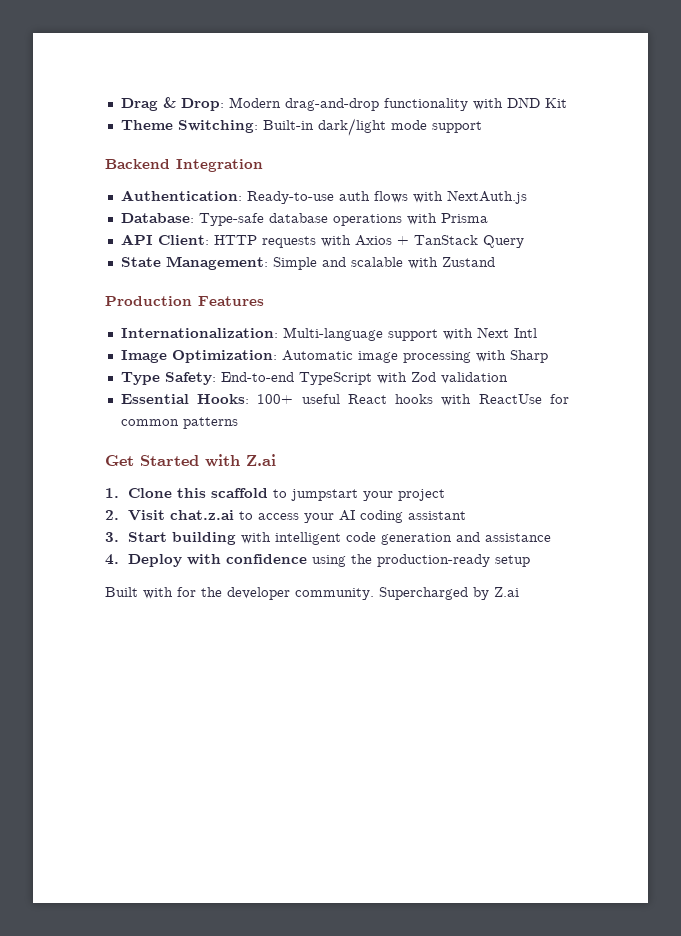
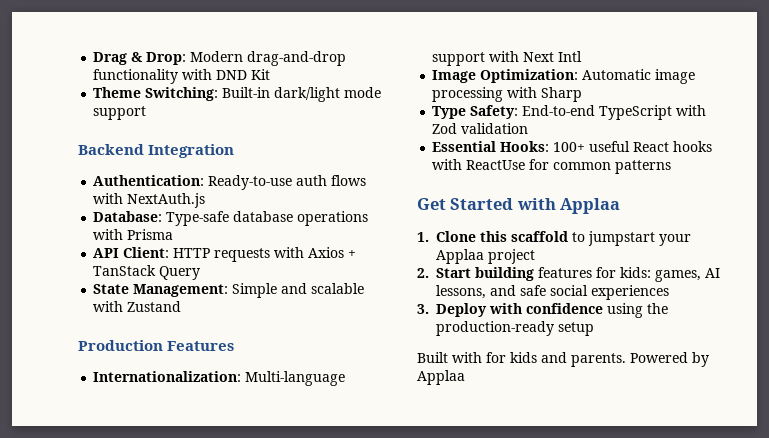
- Get Started with Z.ai
+ Get Started with Applaa
- 1. Clone this scaffold to jumpstart your project
+ 1. Clone this scaffold to jumpstart your Applaa project
- 2. Visit chat.z.ai to access your AI coding assistant
- 3. Start building with intelligent code generation and assistance
- 4. Deploy with confidence using the production-ready setup
+ 2. Start building features for kids: games, AI lessons, and safe social experiences
+ 3. Deploy with confidence using the production-ready setup
- Built with for the developer community. Supercharged by Z.ai
+ Built with for kids and parents. Powered by Applaa

